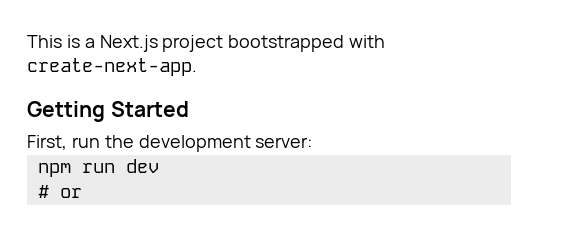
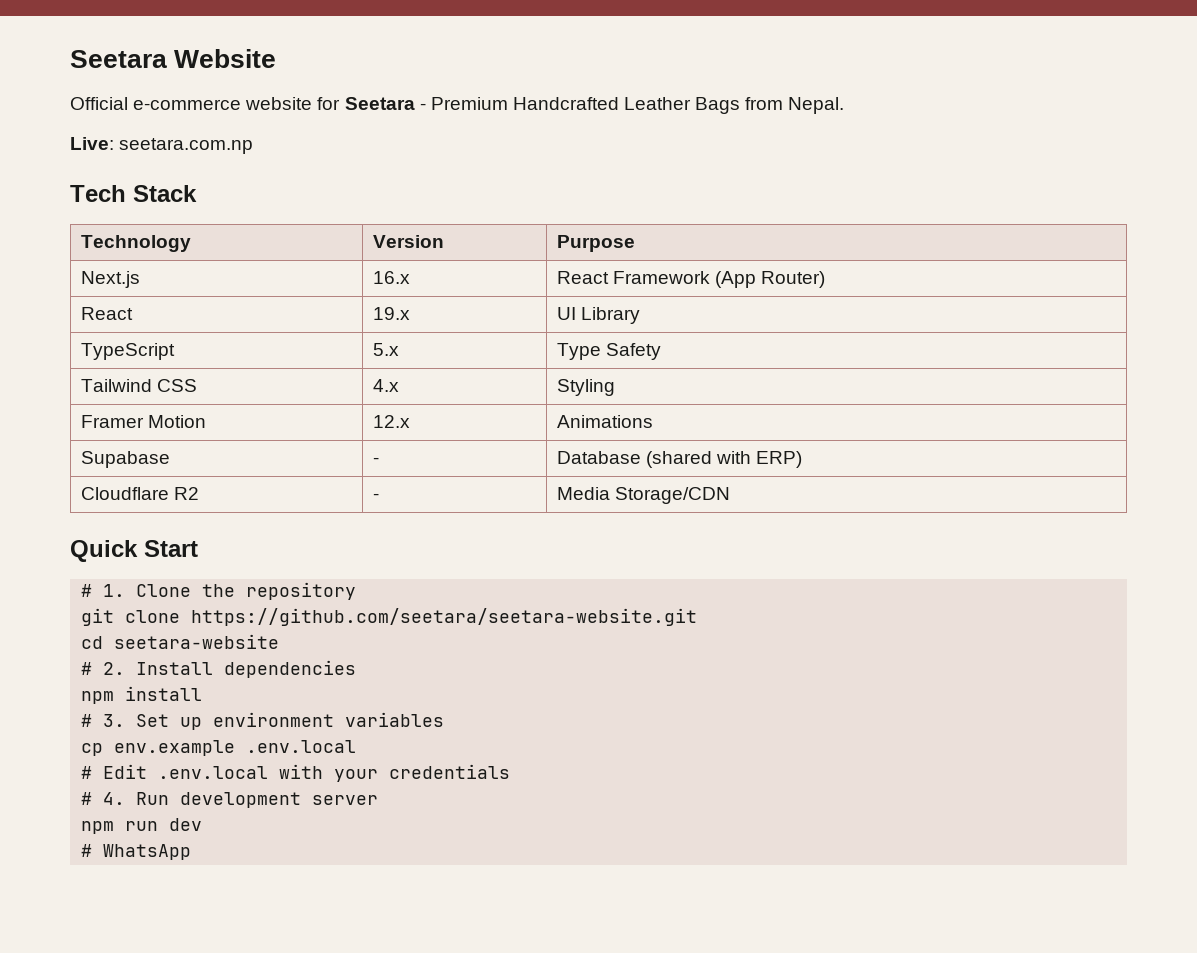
- This is a Next.js project bootstrapped with create-next-app.
- Getting Started
- First, run the development server:
+ Seetara Website
+ Official e-commerce website for Seetara - Premium Handcrafted Leather Bags from Nepal.
+ Live: seetara.com.np
+ Tech Stack
+ Technology | Version | Purpose
+ Next.js | 16.x | React Framework (App Router)
+ React | 19.x | UI Library
+ TypeScript | 5.x | Type Safety
+ Tailwind CSS | 4.x | Styling
+ Framer Motion | 12.x | Animations
+ Supabase | - | Database (shared with ERP)
+ Cloudflare R2 | - | Media Storage/CDN
+ Quick Start
+ # 1. Clone the repository
+ git clone https://github.com/seetara/seetara-website.git
+ cd seetara-website
+ # 2. Install dependencies
+ npm install
+ # 3. Set up environment variables
+ cp env.example .env.local
+ # Edit .env.local with your credentials
+ # 4. Run development server
- # or
+ # WhatsApp

